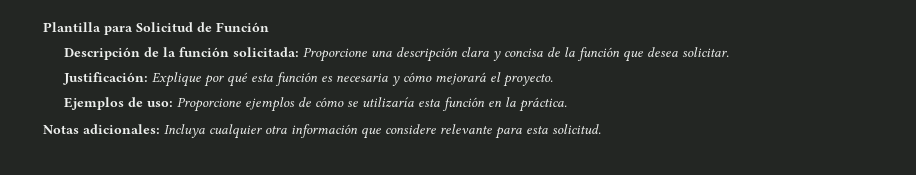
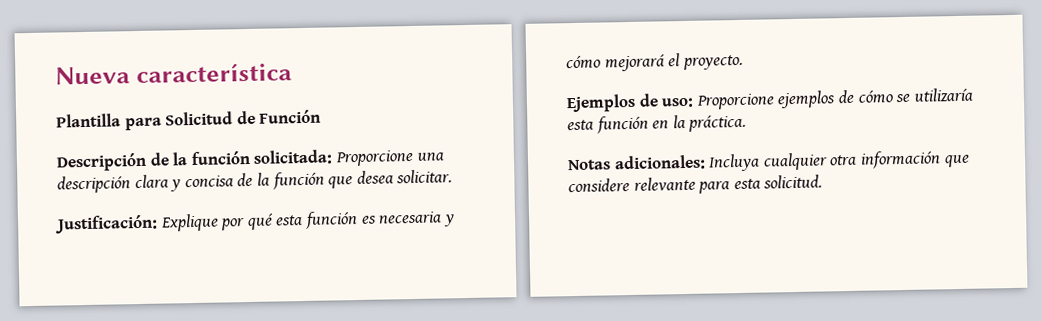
+ Nueva característica

